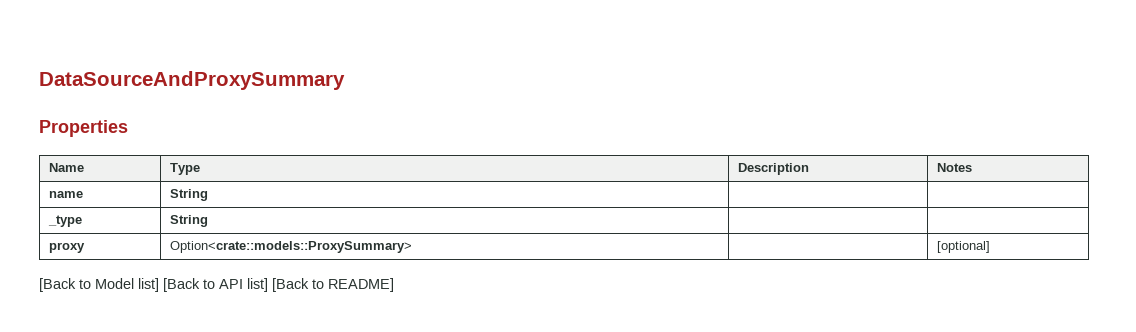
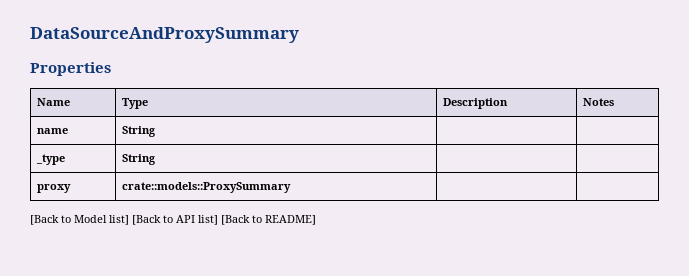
- proxy | Option<crate::models::ProxySummary> | | [optional]
+ proxy | crate::models::ProxySummary | |

